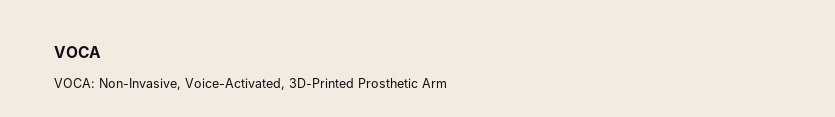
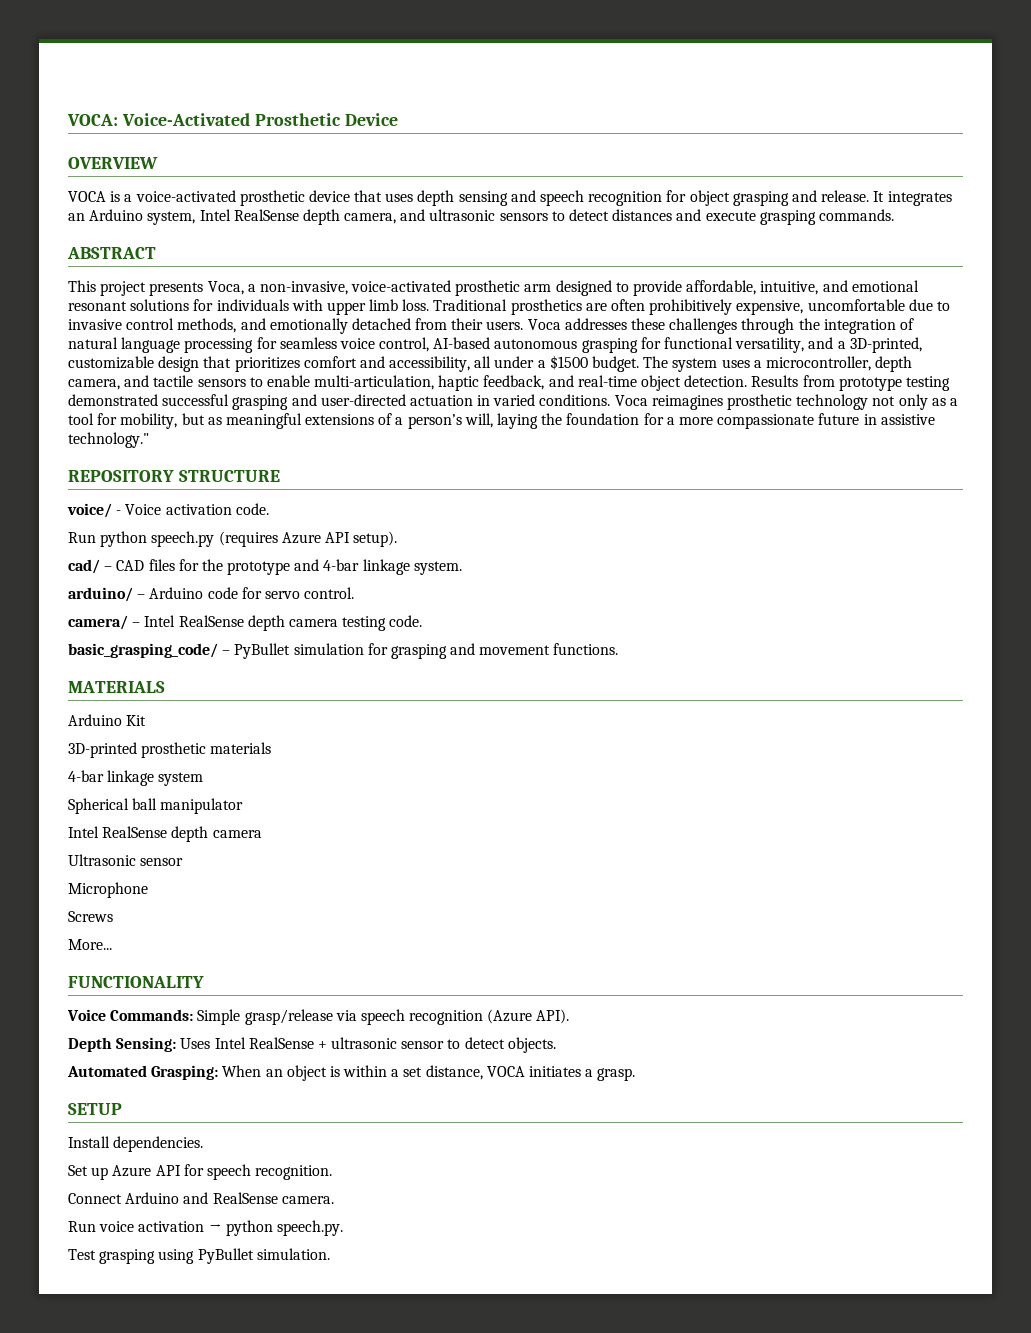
- VOCA
- VOCA: Non-Invasive, Voice-Activated, 3D-Printed Prosthetic Arm
+ VOCA: Voice-Activated Prosthetic Device
+ OVERVIEW
+ VOCA is a voice-activated prosthetic device that uses depth sensing and speech recognition for object grasping and release. It integrates an Arduino system, Intel RealSense depth camera, and ultrasonic sensors to detect distances and execute grasping commands.
+ ABSTRACT
+ This project presents Voca, a non-invasive, voice-activated prosthetic arm designed to provide affordable, intuitive, and emotional resonant solutions for individuals with upper limb loss. Traditional prosthetics are often prohibitively expensive, uncomfortable due to invasive control methods, and emotionally detached from their users. Voca addresses these challenges through the integration of natural language processing for seamless voice control, AI-based autonomous grasping for functional versatility, and a 3D-printed, customizable design that prioritizes comfort and accessibility, all under a $1500 budget. The system uses a microcontroller, depth camera, and tactile sensors to enable multi-articulation, haptic feedback, and real-time object detection. Results from prototype testing demonstrated successful grasping and user-directed actuation in varied conditions. Voca reimagines prosthetic technology not only as a tool for mobility, but as meaningful extensions of a person’s will, laying the foundation for a more compassionate future in assistive technology."
+ REPOSITORY STRUCTURE
+ voice/ - Voice activation code.
+ Run python speech.py (requires Azure API setup).
+ cad/ – CAD files for the prototype and 4-bar linkage system.
+ arduino/ – Arduino code for servo control.
+ camera/ – Intel RealSense depth camera testing code.
+ basic_grasping_code/ – PyBullet simulation for grasping and movement functions.
+ MATERIALS
+ Arduino Kit
+ 3D-printed prosthetic materials
+ 4-bar linkage system
+ Spherical ball manipulator
+ Intel RealSense depth camera
+ Ultrasonic sensor
+ Microphone
+ Screws
+ More...
+ FUNCTIONALITY
+ Voice Commands: Simple grasp/release via speech recognition (Azure API).
+ Depth Sensing: Uses Intel RealSense + ultrasonic sensor to detect objects.
+ Automated Grasping: When an object is within a set distance, VOCA initiates a grasp.
+ SETUP
+ Install dependencies.
+ Set up Azure API for speech recognition.
+ Connect Arduino and RealSense camera.
+ Run voice activation → python speech.py.
+ Test grasping using PyBullet simulation.

